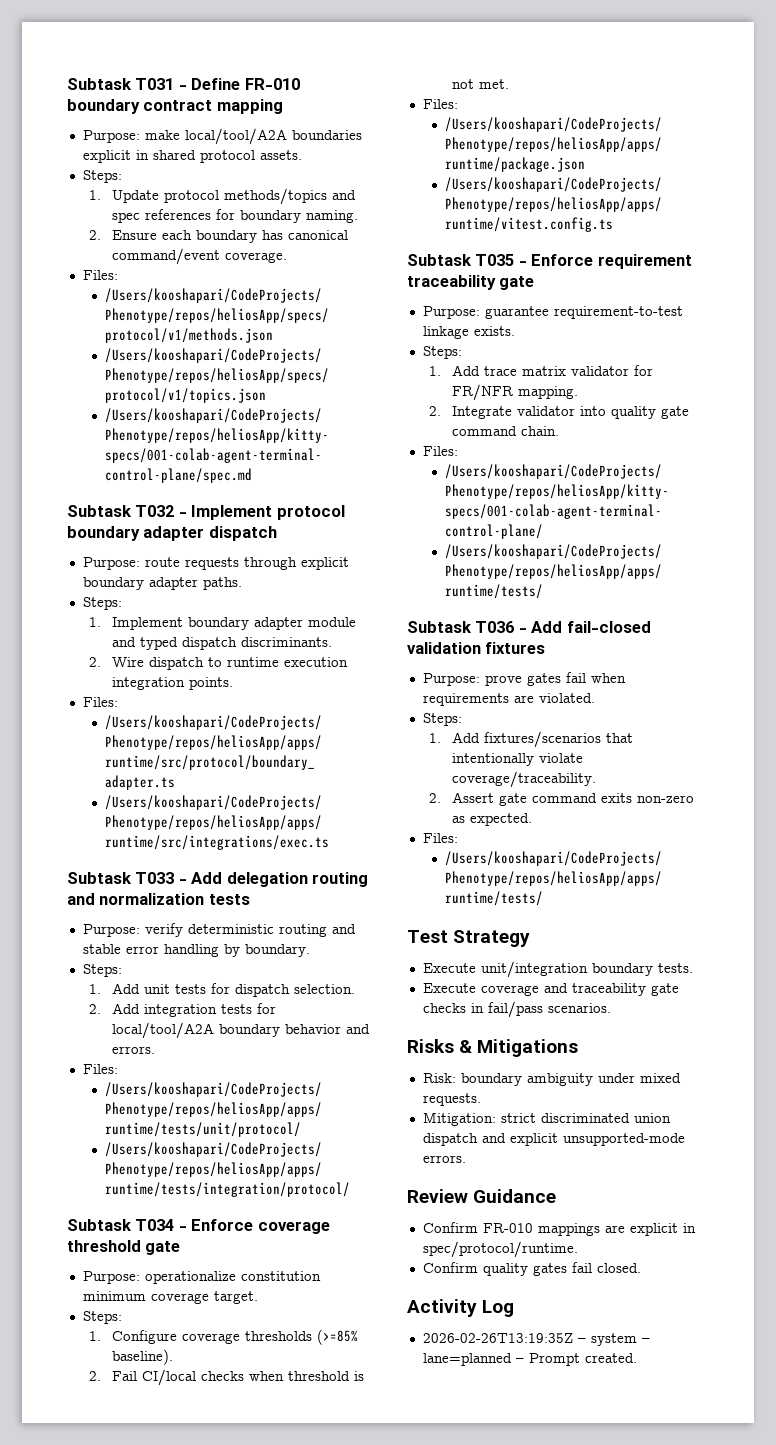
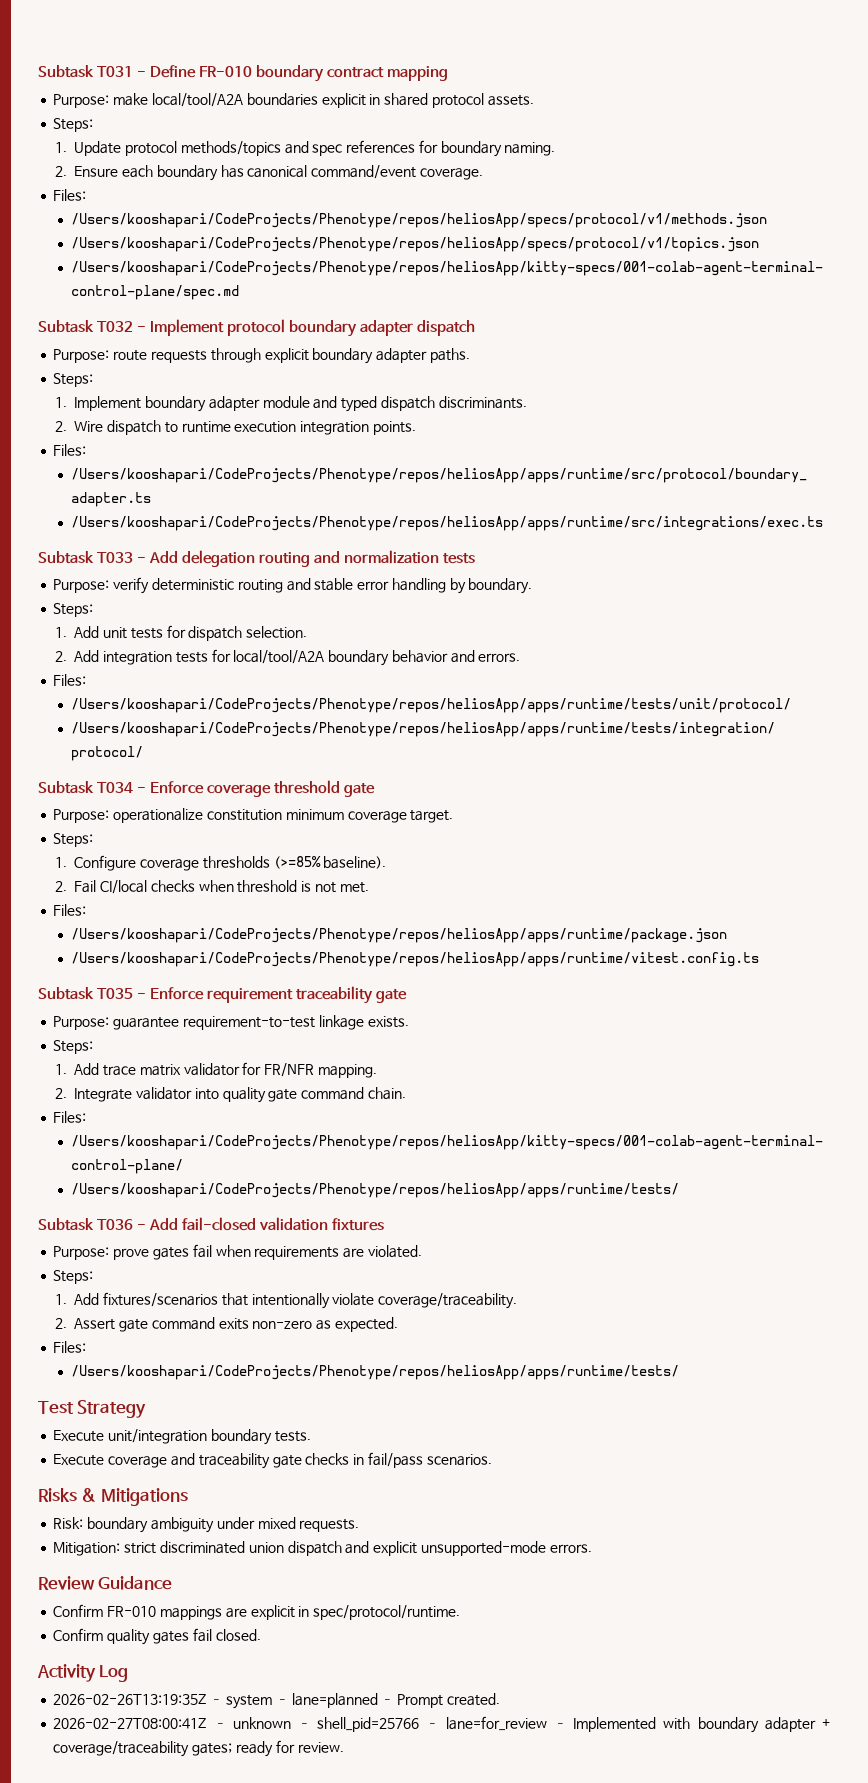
+ 2026-02-27T08:00:41Z – unknown – shell_pid=25766 – lane=for_review – Implemented with boundary adapter + coverage/traceability gates; ready for review.

